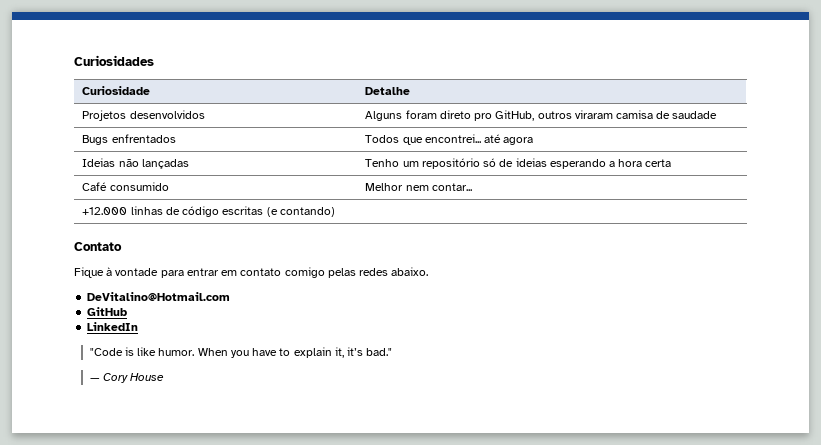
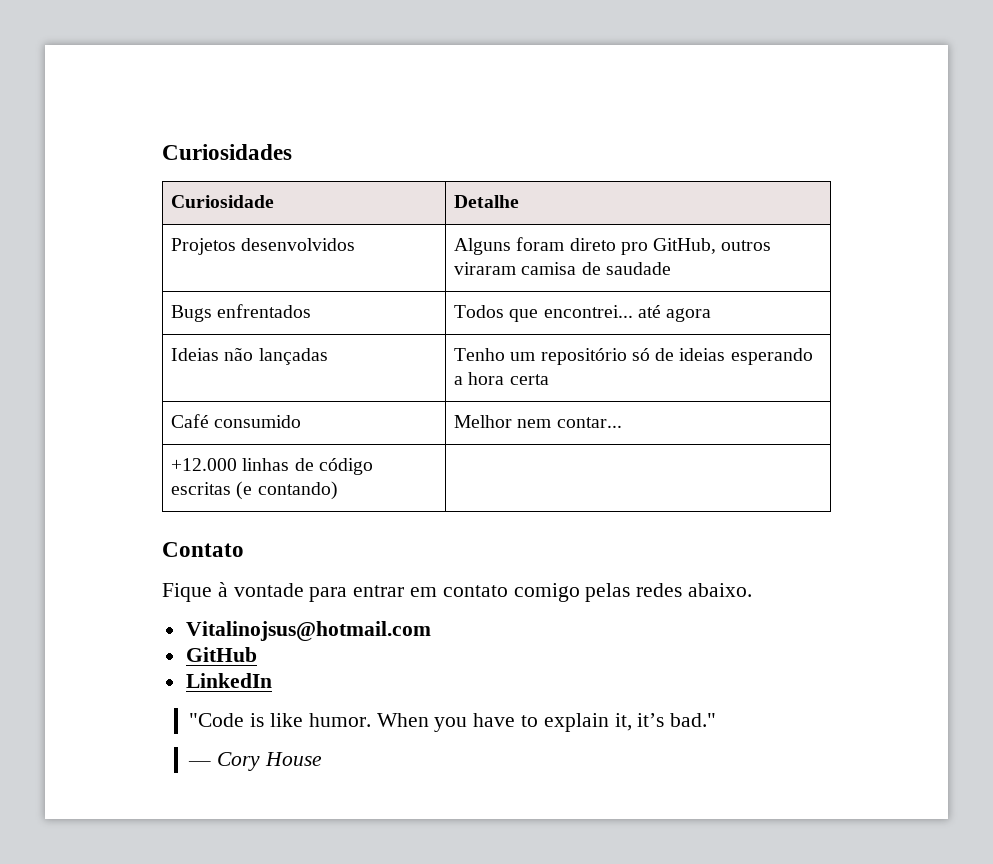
- DeVitalino@Hotmail.com
+ Vitalinojsus@hotmail.com

